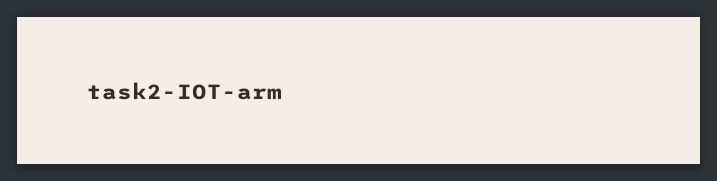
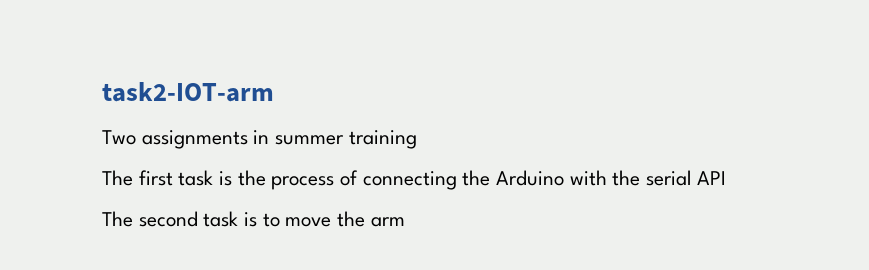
+ Two assignments in summer training
+ The first task is the process of connecting the Arduino with the serial API
+ The second task is to move the arm

